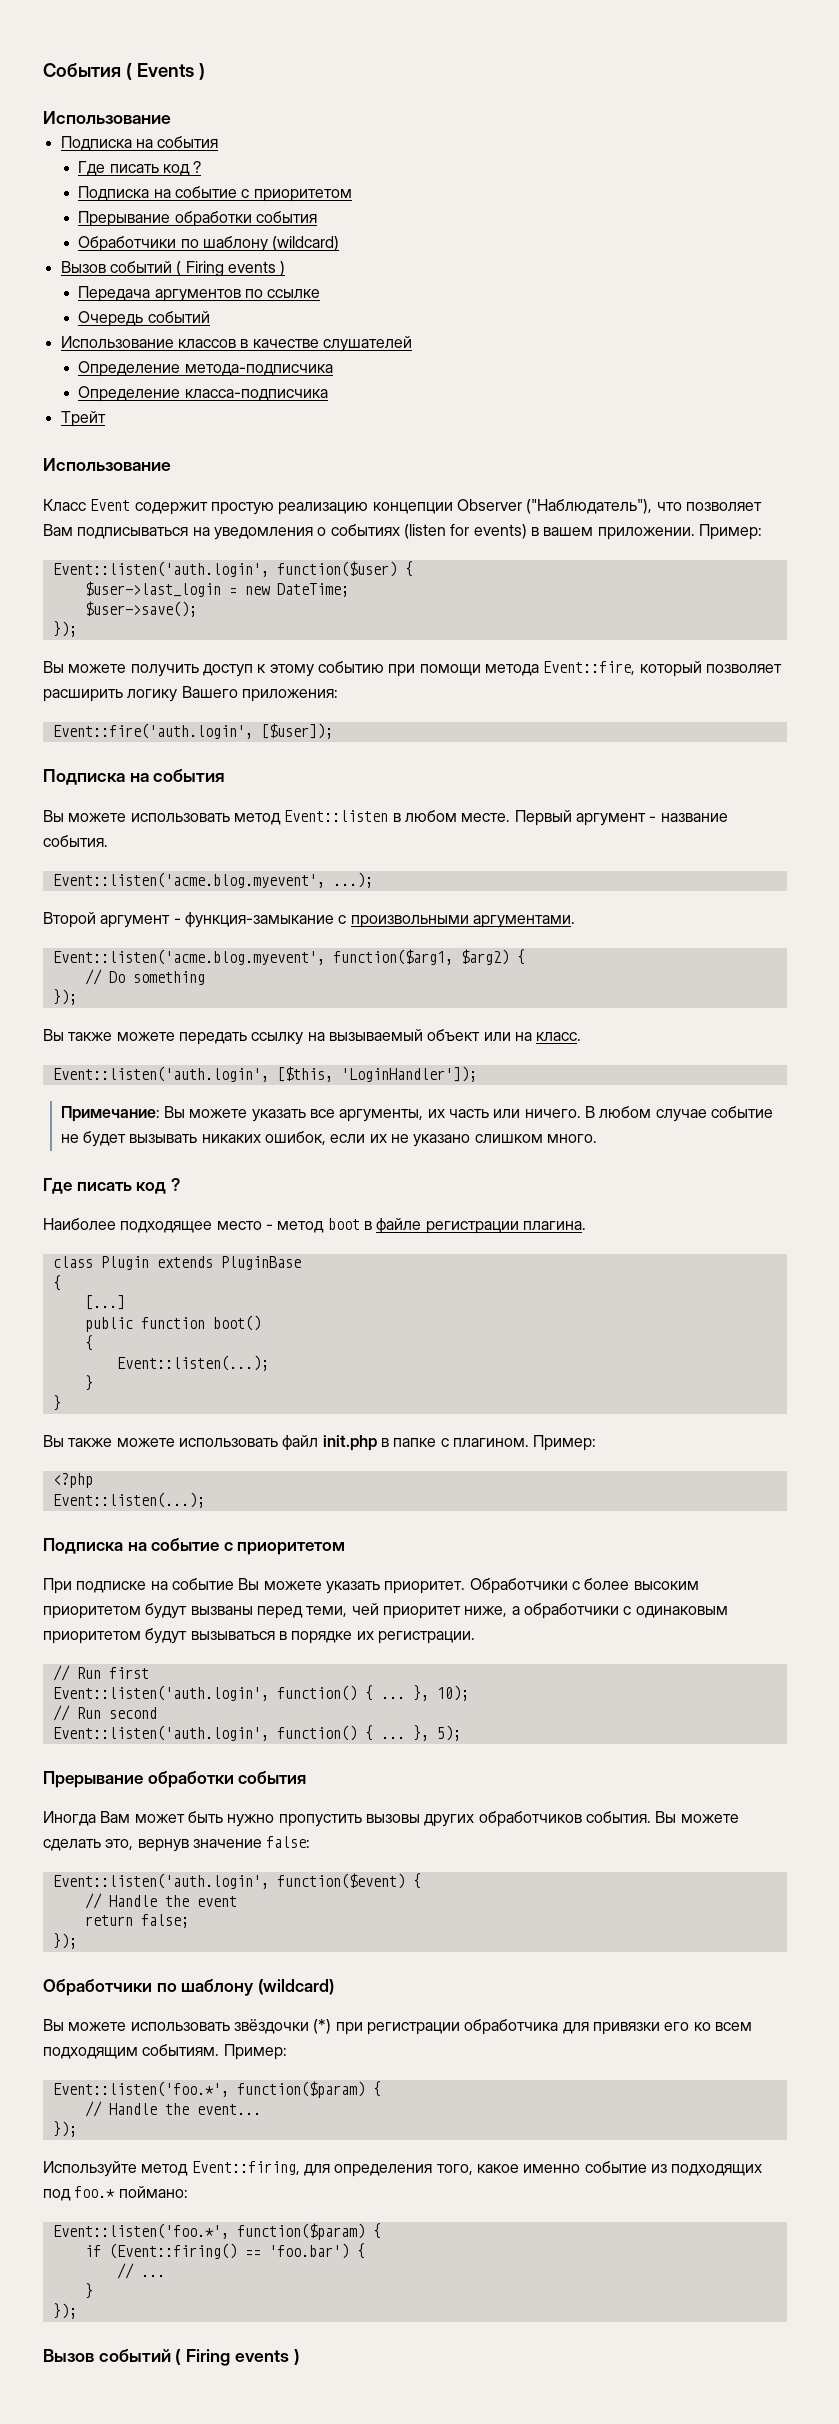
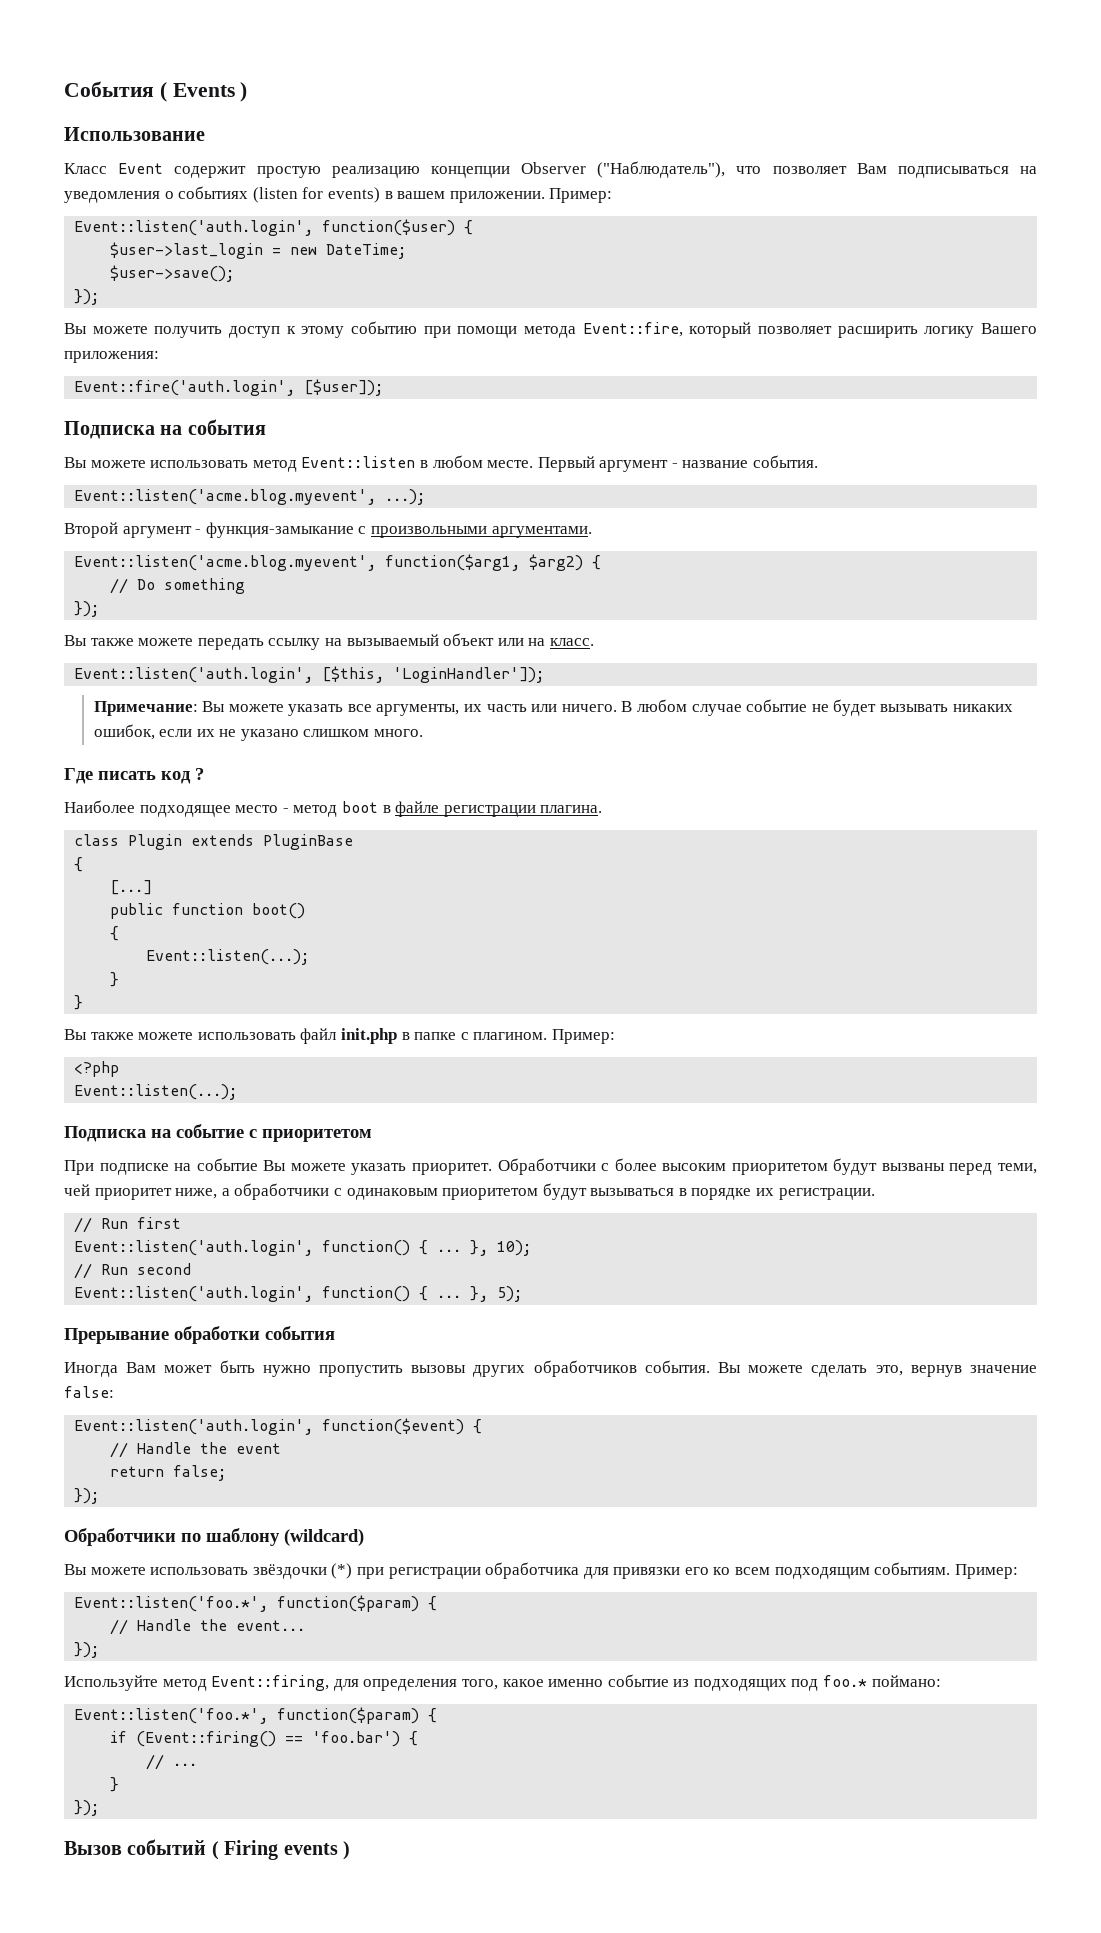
  События ( Events )
- Использование
- Подписка на события
- Где писать код ?
- Подписка на событие с приоритетом
- Прерывание обработки события
- Обработчики по шаблону (wildcard)
- Вызов событий ( Firing events )
- Передача аргументов по ссылке
- Очередь событий
- Использование классов в качестве слушателей
- Определение метода-подписчика
- Определение класса-подписчика
- Трейт

